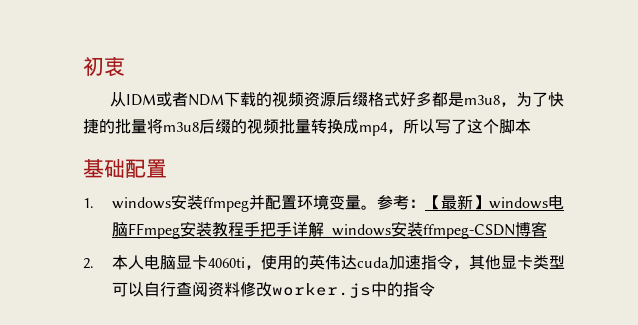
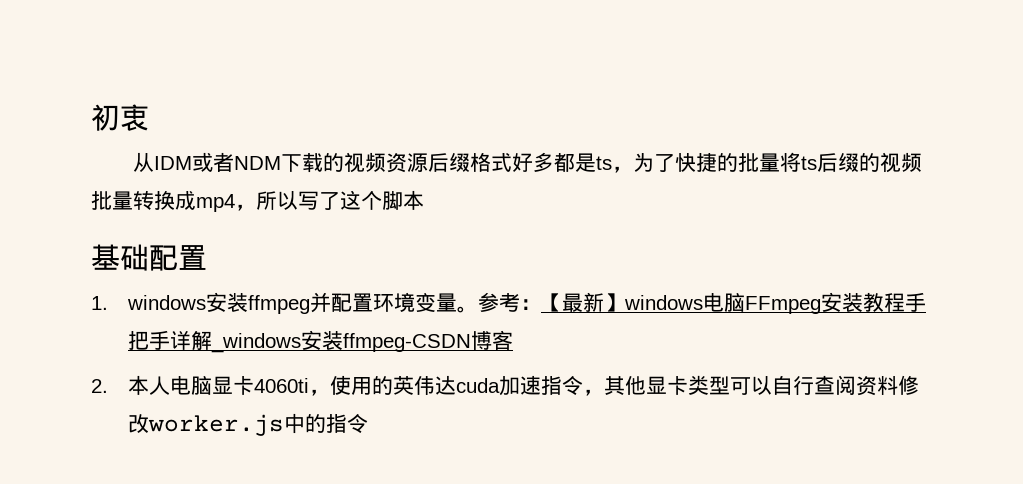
- 从IDM或者NDM下载的视频资源后缀格式好多都是m3u8，为了快捷的批量将m3u8后缀的视频批量转换成mp4，所以写了这个脚本
+ 从IDM或者NDM下载的视频资源后缀格式好多都是ts，为了快捷的批量将ts后缀的视频批量转换成mp4，所以写了这个脚本

